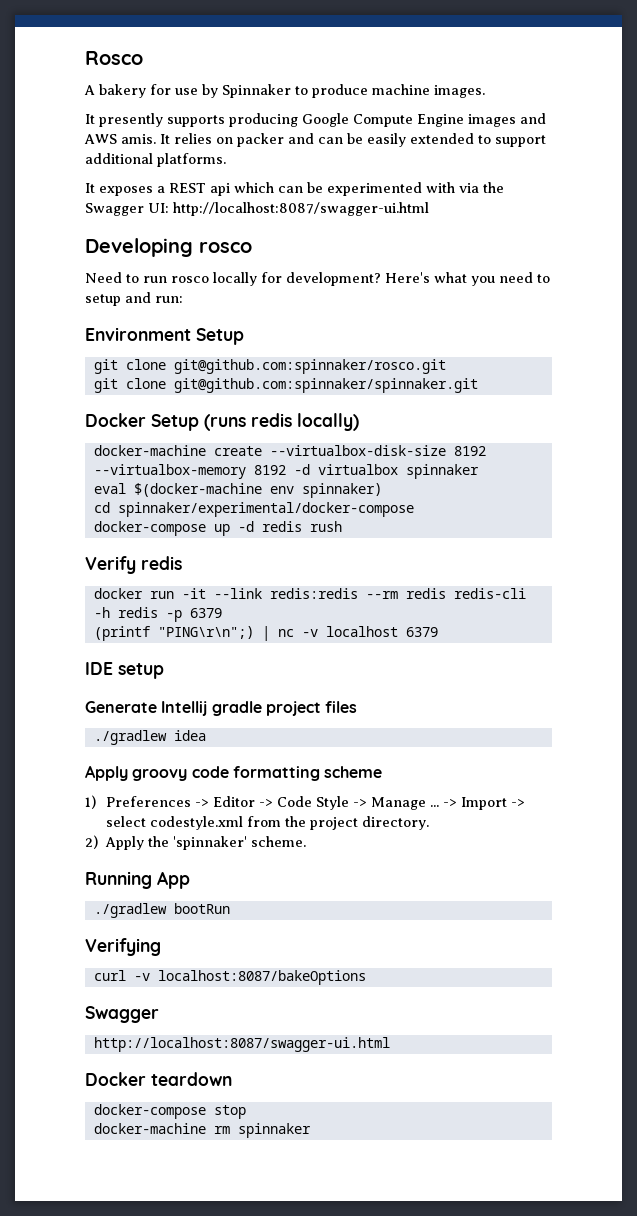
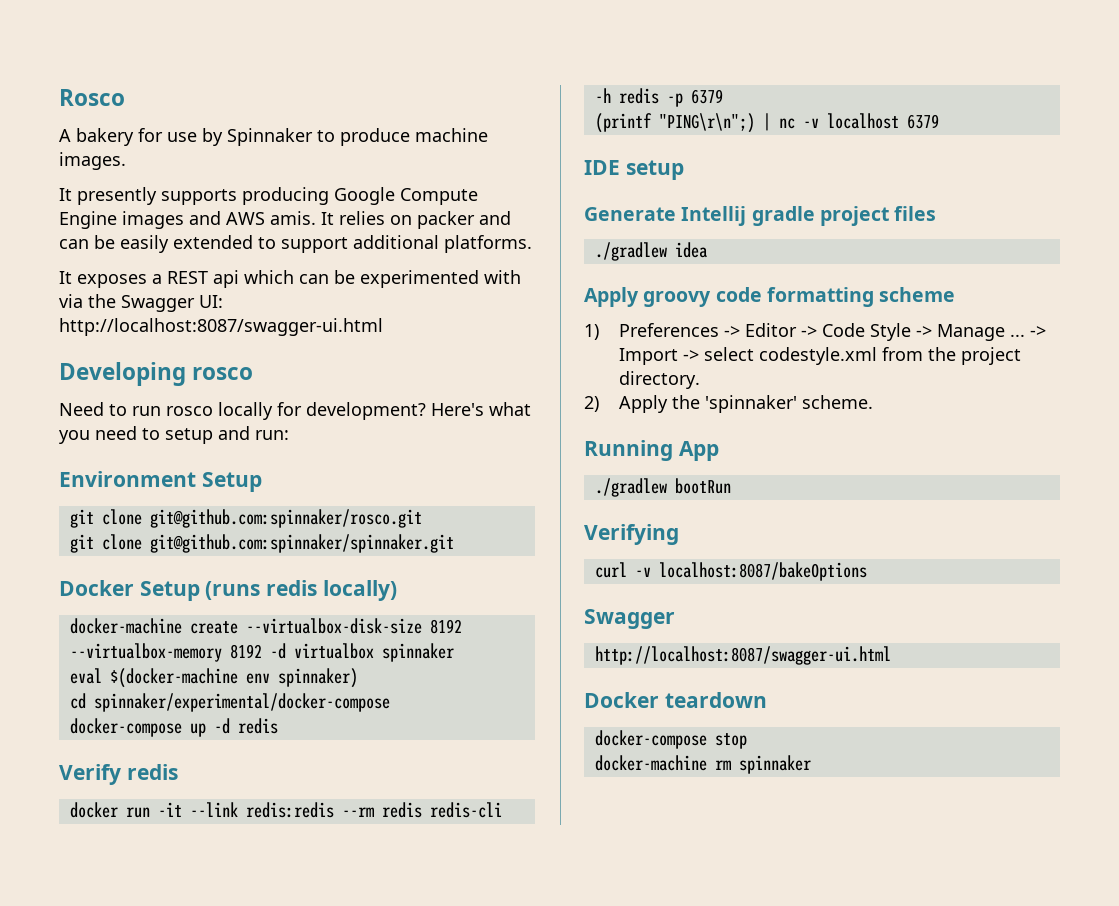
- docker-compose up -d redis rush
+ docker-compose up -d redis

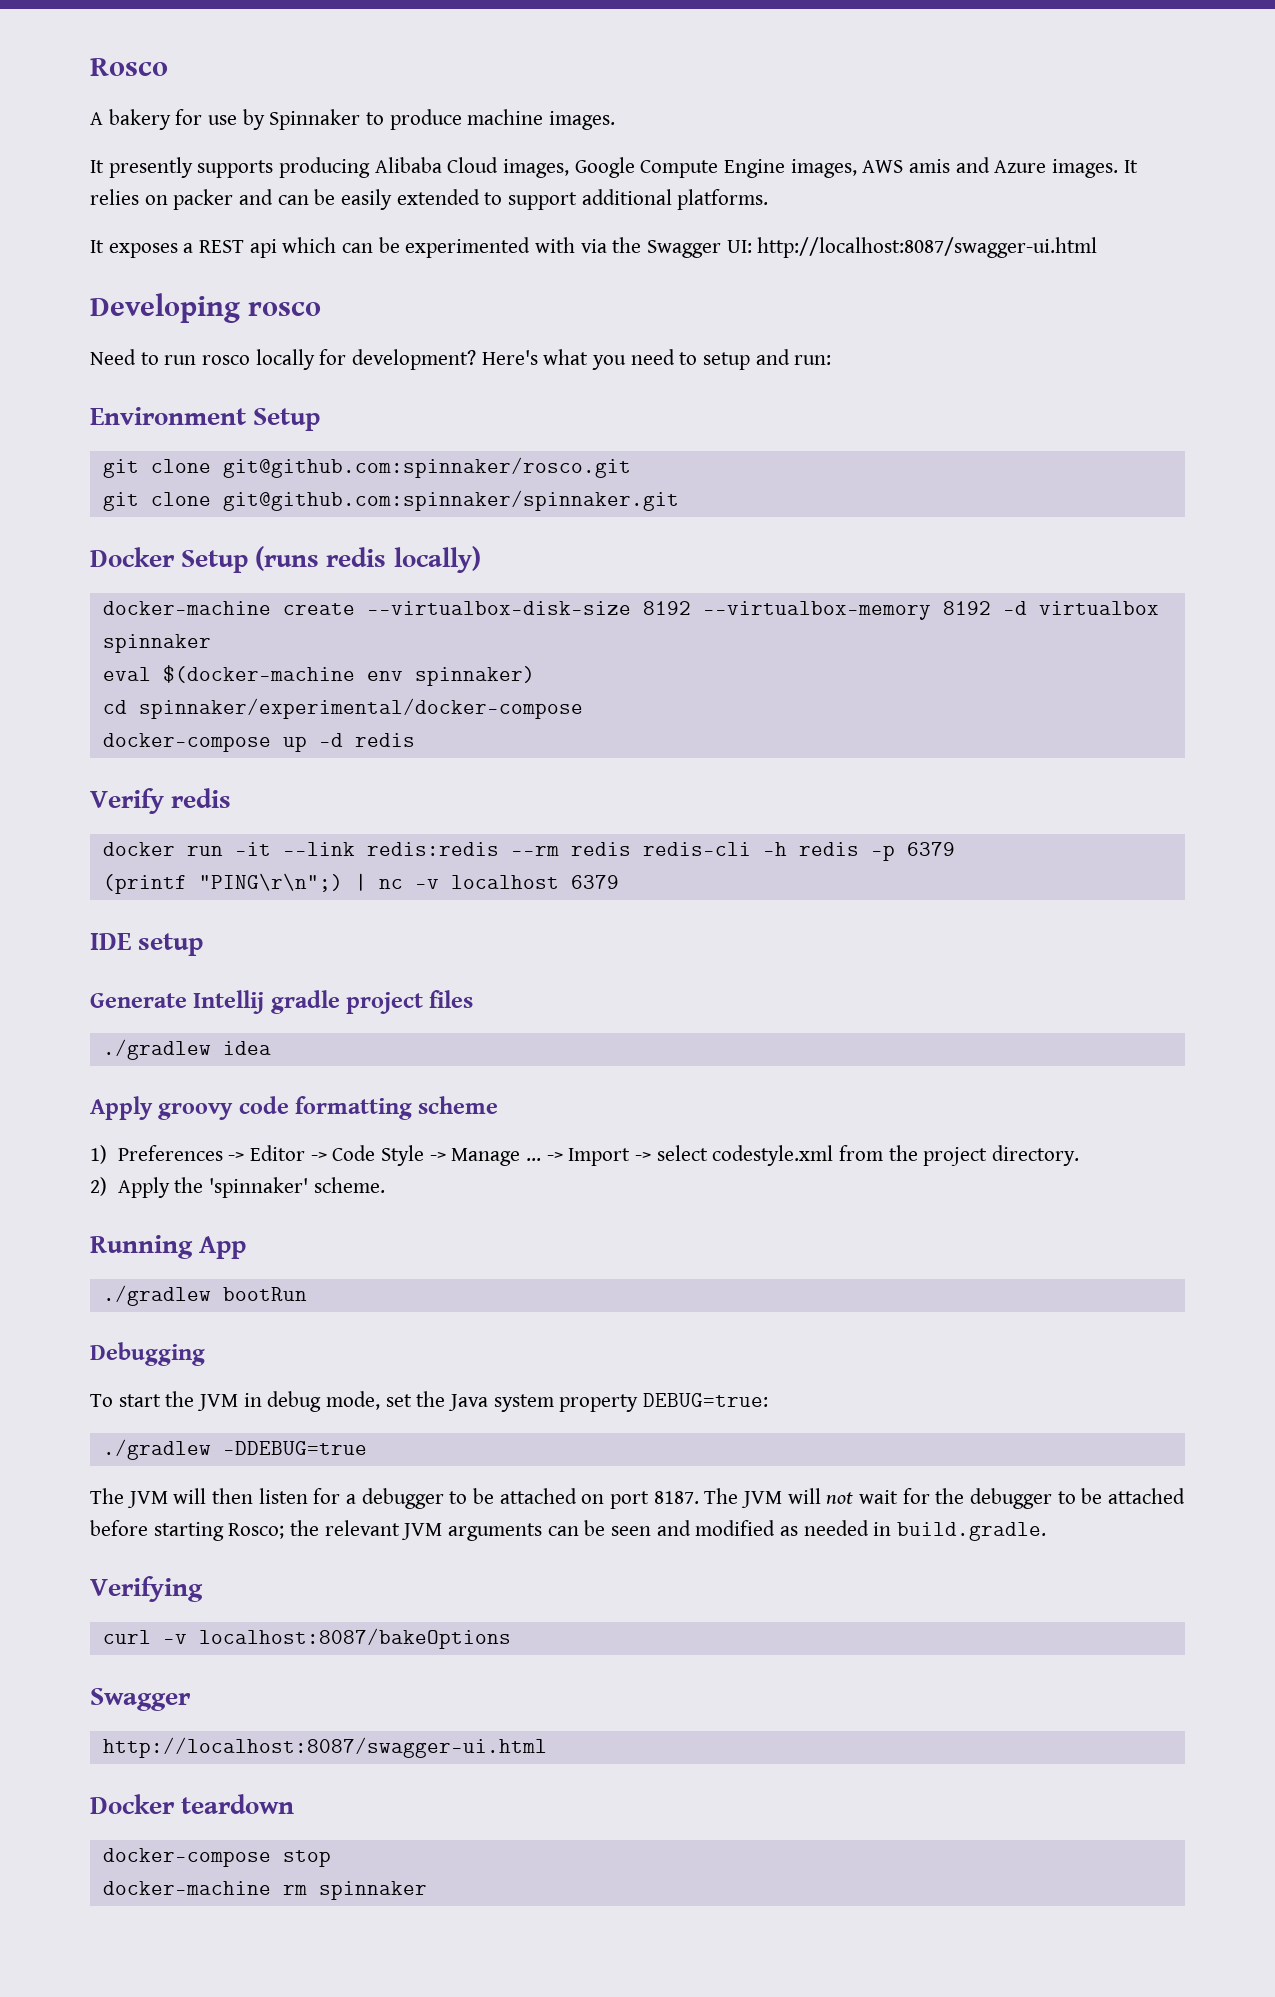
- It presently supports producing Google Compute Engine images and AWS amis.
+ It presently supports producing Alibaba Cloud images, Google Compute Engine images, AWS amis and Azure images.
+ Debugging
+ To start the JVM in debug mode, set the Java system property DEBUG=true:
+ ./gradlew -DDEBUG=true
+ The JVM will then listen for a debugger to be attached on port 8187. The JVM will not wait for the debugger to be attached before starting Rosco; the relevant JVM arguments can be seen and modified as needed in build.gradle.

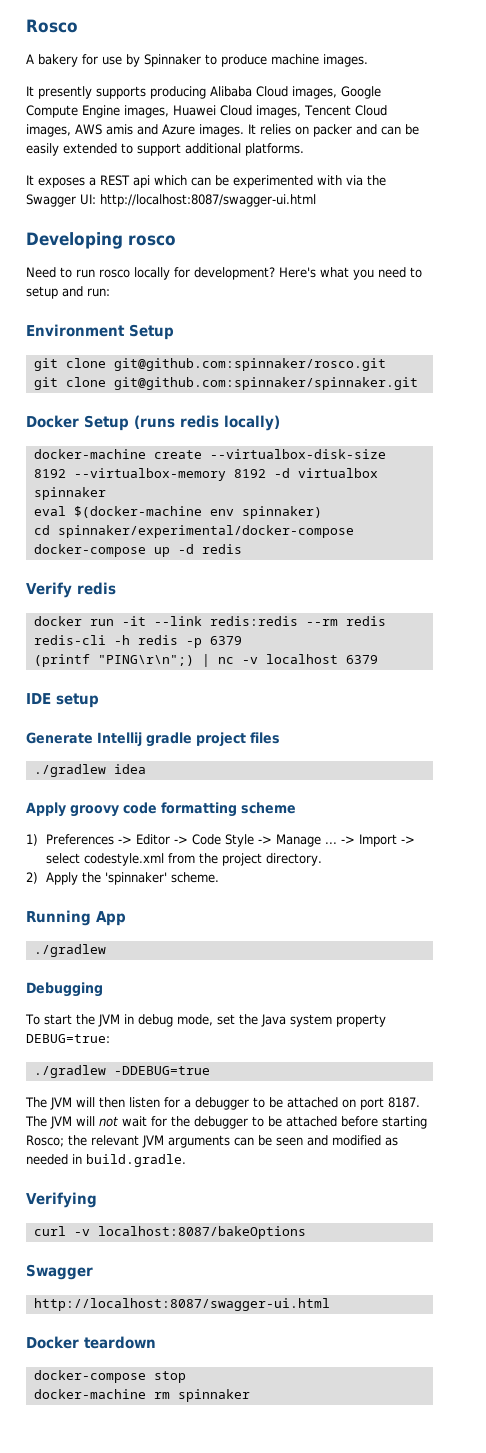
- It presently supports producing Alibaba Cloud images, Google Compute Engine images, AWS amis and Azure images.
+ It presently supports producing Alibaba Cloud images, Google Compute Engine images, Huawei Cloud images, Tencent Cloud images, AWS amis and Azure images.
  Running App
- ./gradlew bootRun
+ ./gradlew

